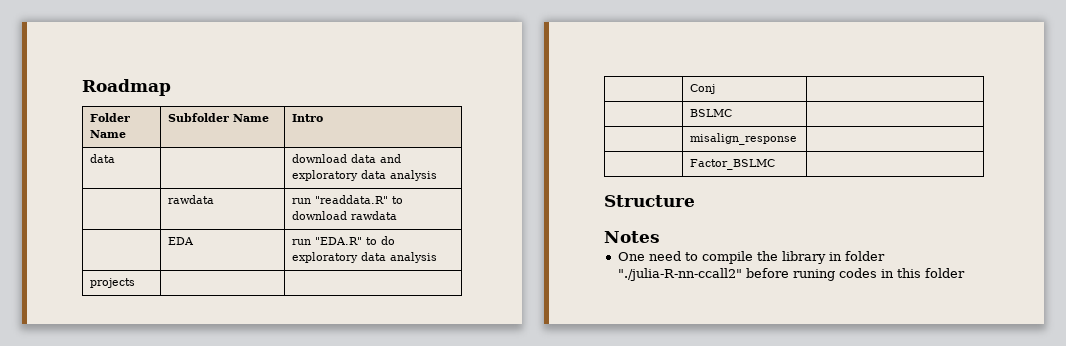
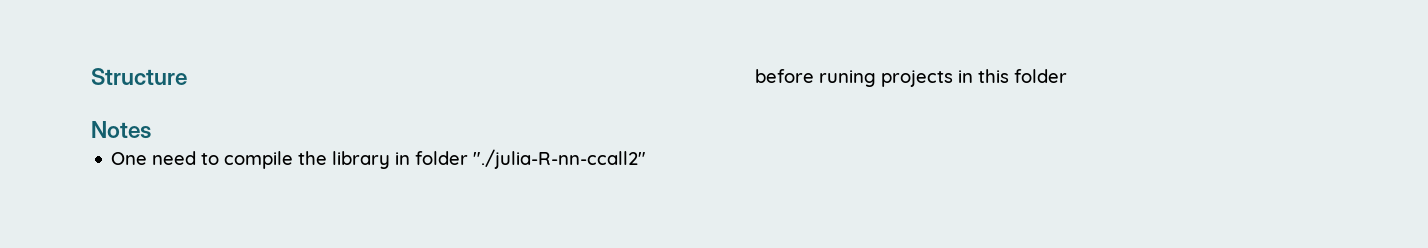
- Roadmap
- Folder Name | Subfolder Name | Intro
- data | | download data and exploratory data analysis
- | rawdata | run "readdata.R" to download rawdata
- | EDA | run "EDA.R" to do exploratory data analysis
- projects | |
- | Conj |
- | BSLMC |
- | misalign_response |
- | Factor_BSLMC |
- One need to compile the library in folder "./julia-R-nn-ccall2" before runing codes in this folder
+ One need to compile the library in folder "./julia-R-nn-ccall2" before runing projects in this folder

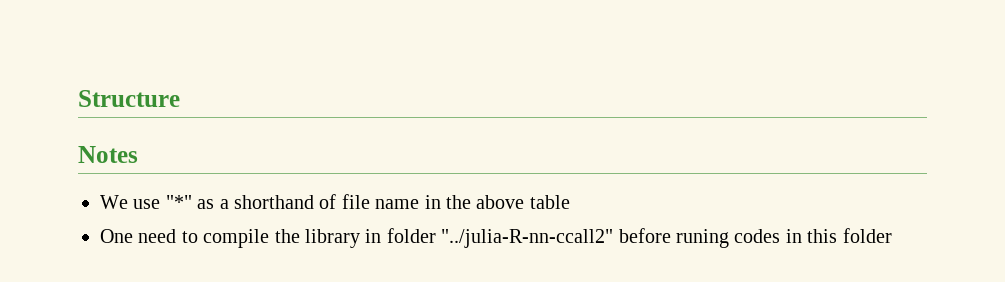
+ We use "*" as a shorthand of file name in the above table
- One need to compile the library in folder "./julia-R-nn-ccall2" before runing projects in this folder
+ One need to compile the library in folder "../julia-R-nn-ccall2" before runing codes in this folder

